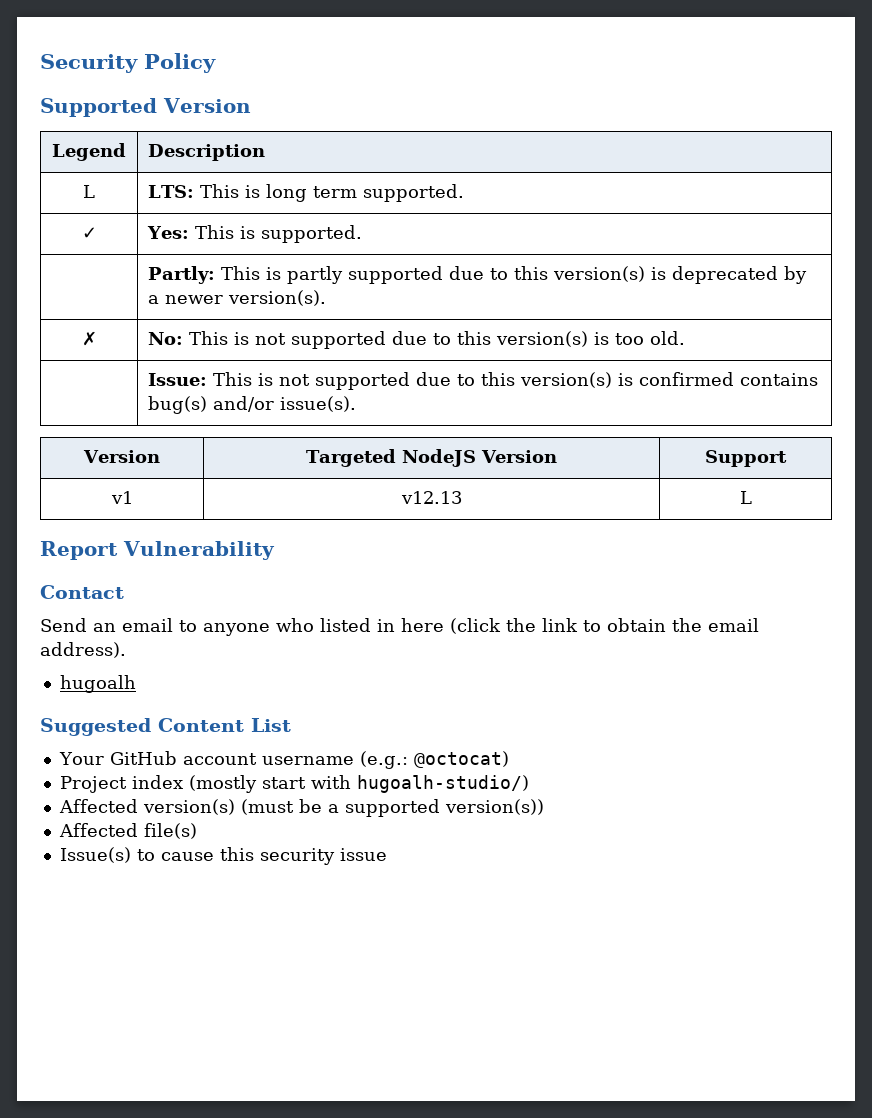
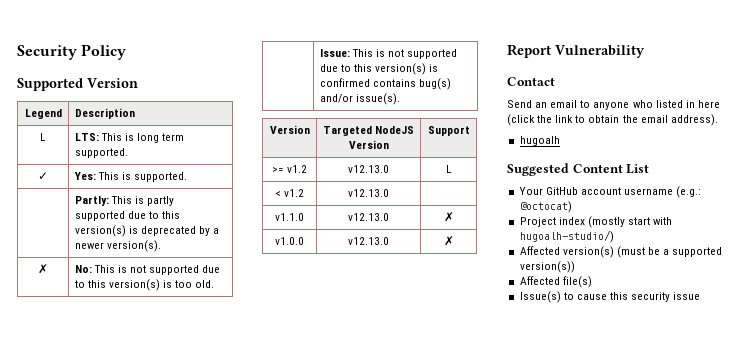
- v1 | v12.13 | L
+ >= v1.2 | v12.13.0 | L
+ < v1.2 | v12.13.0 |
+ v1.1.0 | v12.13.0 | ✗
+ v1.0.0 | v12.13.0 | ✗

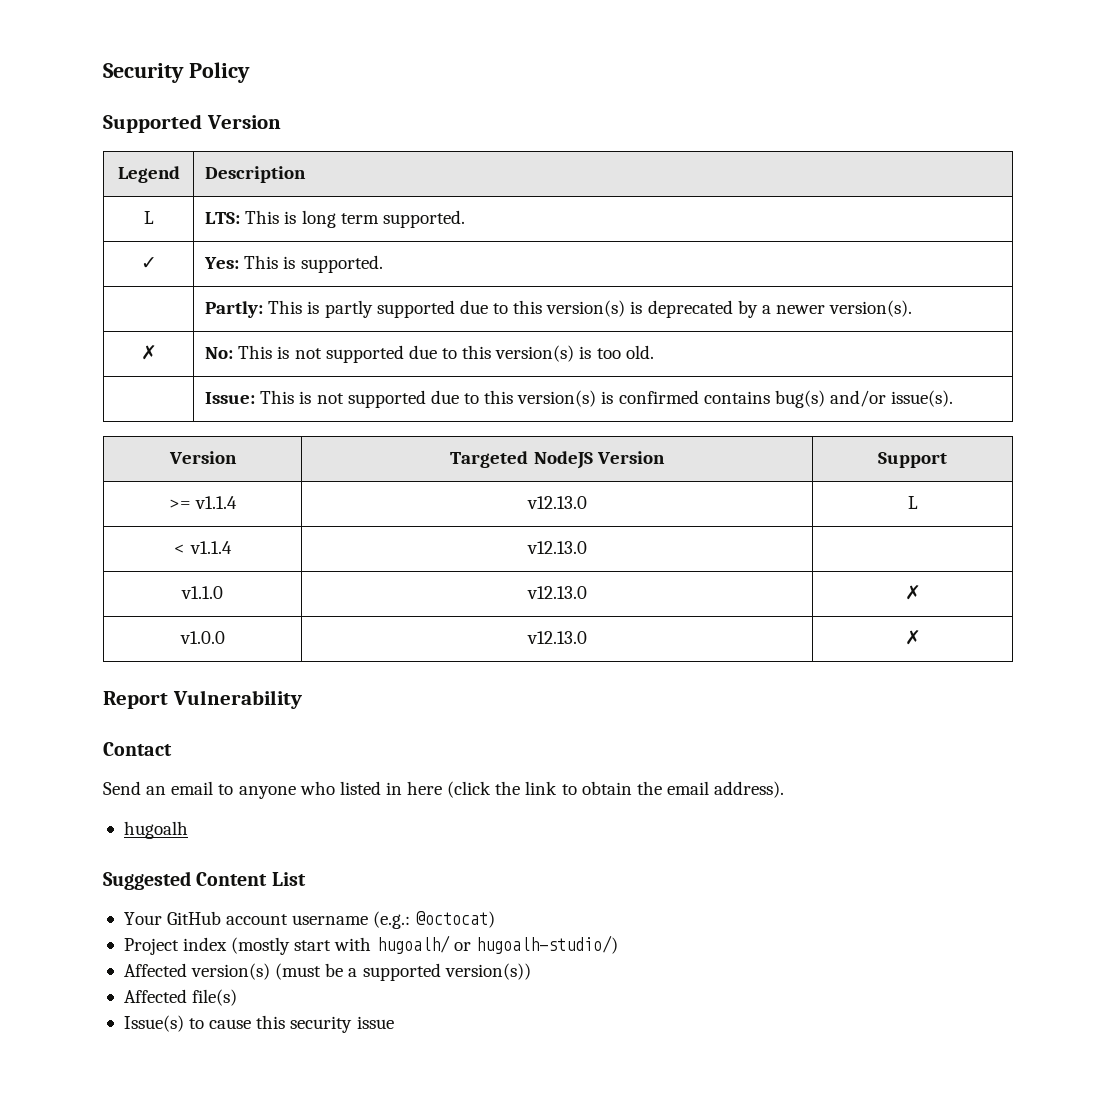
- >= v1.2 | v12.13.0 | L
+ >= v1.1.4 | v12.13.0 | L
- < v1.2 | v12.13.0 |
+ < v1.1.4 | v12.13.0 |
- Project index (mostly start with hugoalh-studio/)
+ Project index (mostly start with hugoalh/ or hugoalh-studio/)

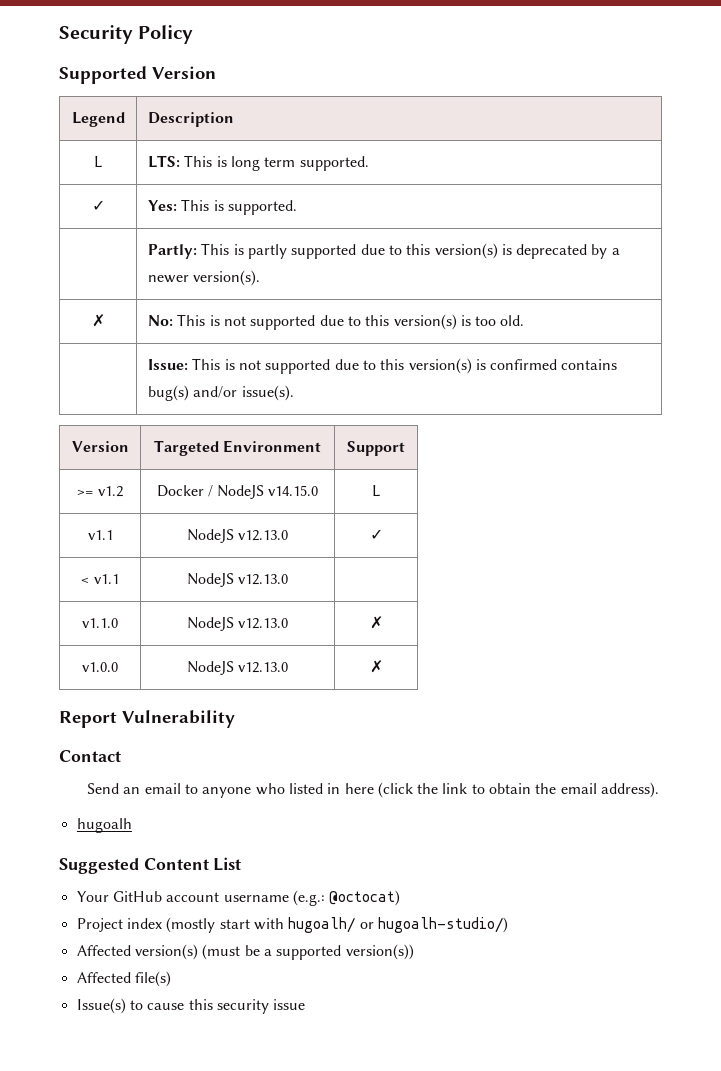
- Version | Targeted NodeJS Version | Support
+ Version | Targeted Environment | Support
- >= v1.1.4 | v12.13.0 | L
+ >= v1.2 | Docker / NodeJS v14.15.0 | L
+ v1.1 | NodeJS v12.13.0 | ✓
- < v1.1.4 | v12.13.0 |
+ < v1.1 | NodeJS v12.13.0 |
- v1.1.0 | v12.13.0 | ✗
+ v1.1.0 | NodeJS v12.13.0 | ✗
- v1.0.0 | v12.13.0 | ✗
+ v1.0.0 | NodeJS v12.13.0 | ✗

